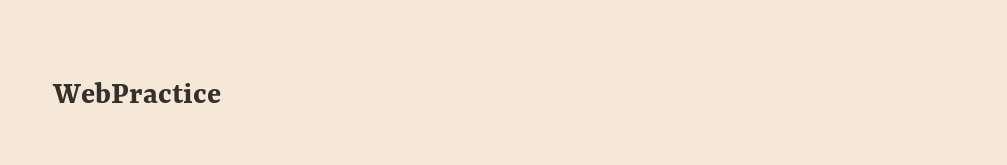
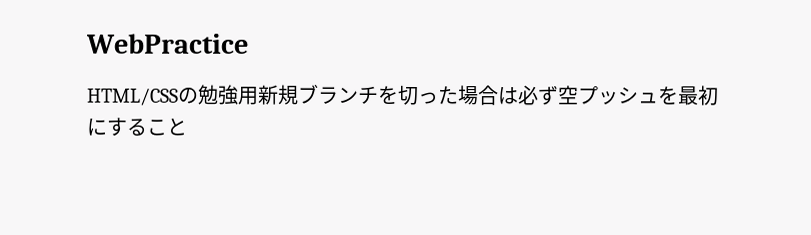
+ HTML/CSSの勉強用新規ブランチを切った場合は必ず空プッシュを最初にすること

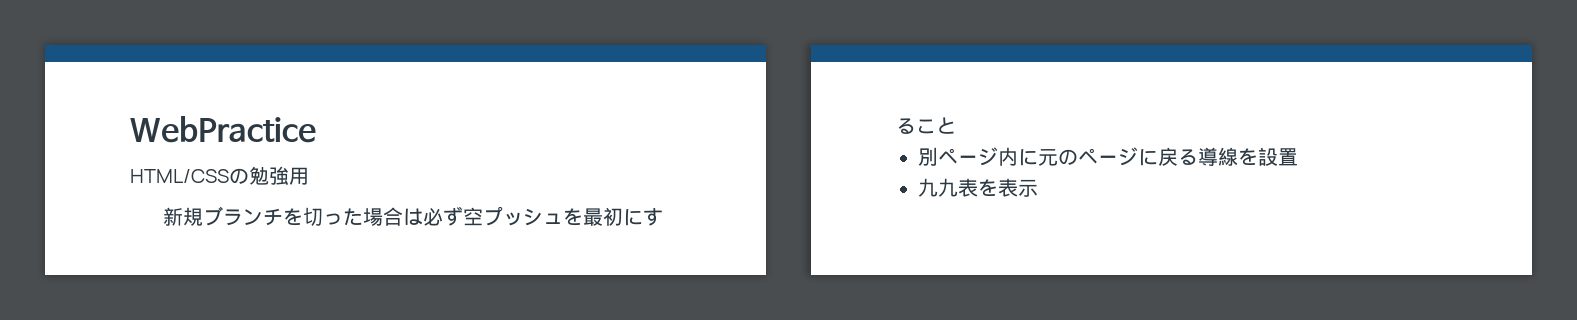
- HTML/CSSの勉強用新規ブランチを切った場合は必ず空プッシュを最初にすること
+ HTML/CSSの勉強用
+ 新規ブランチを切った場合は必ず空プッシュを最初にすること
+ 別ページ内に元のページに戻る導線を設置
+ 九九表を表示

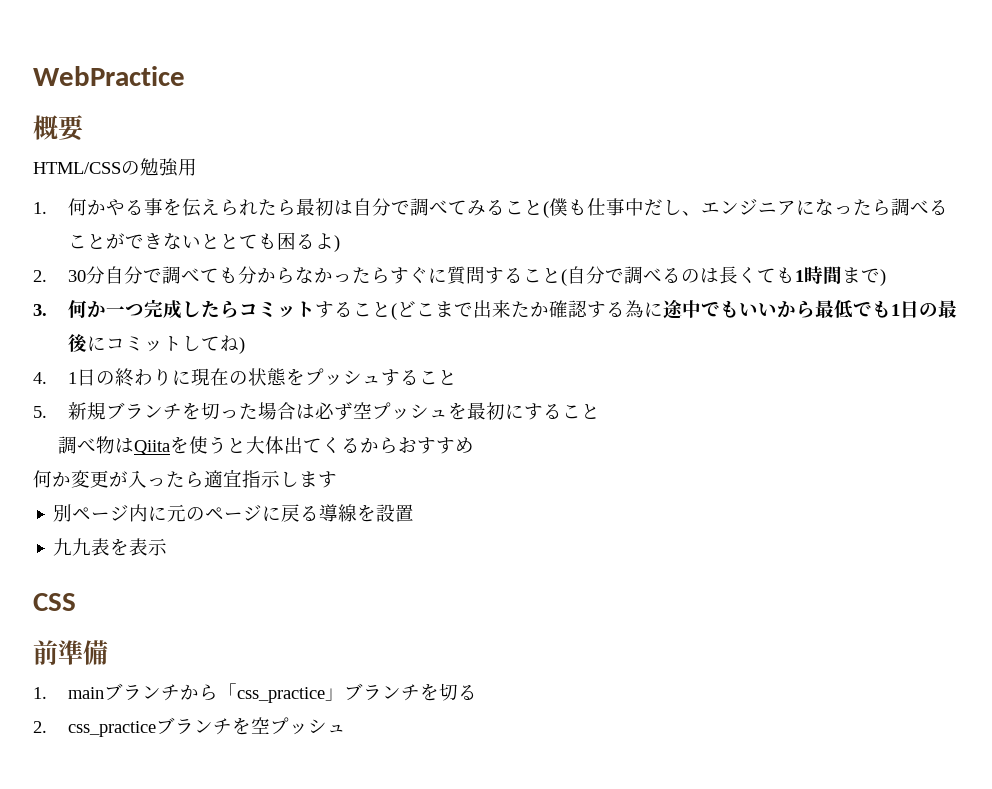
+ 概要
- 新規ブランチを切った場合は必ず空プッシュを最初にすること
+ 1.何かやる事を伝えられたら最初は自分で調べてみること(僕も仕事中だし、エンジニアになったら調べることができないととても困るよ)
+ 2. 30分自分で調べても分からなかったらすぐに質問すること(自分で調べるのは長くても1時間まで)
+ 3.何か一つ完成したらコミットすること(どこまで出来たか確認する為に途中でもいいから最低でも1日の最後にコミットしてね)
+ 4. 1日の終わりに現在の状態をプッシュすること
+ 5.新規ブランチを切った場合は必ず空プッシュを最初にすること
+ 調べ物はQiitaを使うと大体出てくるからおすすめ
+ 何か変更が入ったら適宜指示します
+ CSS
+ 前準備
+ 1. mainブランチから「css_practice」ブランチを切る
+ 2. css_practiceブランチを空プッシュ

